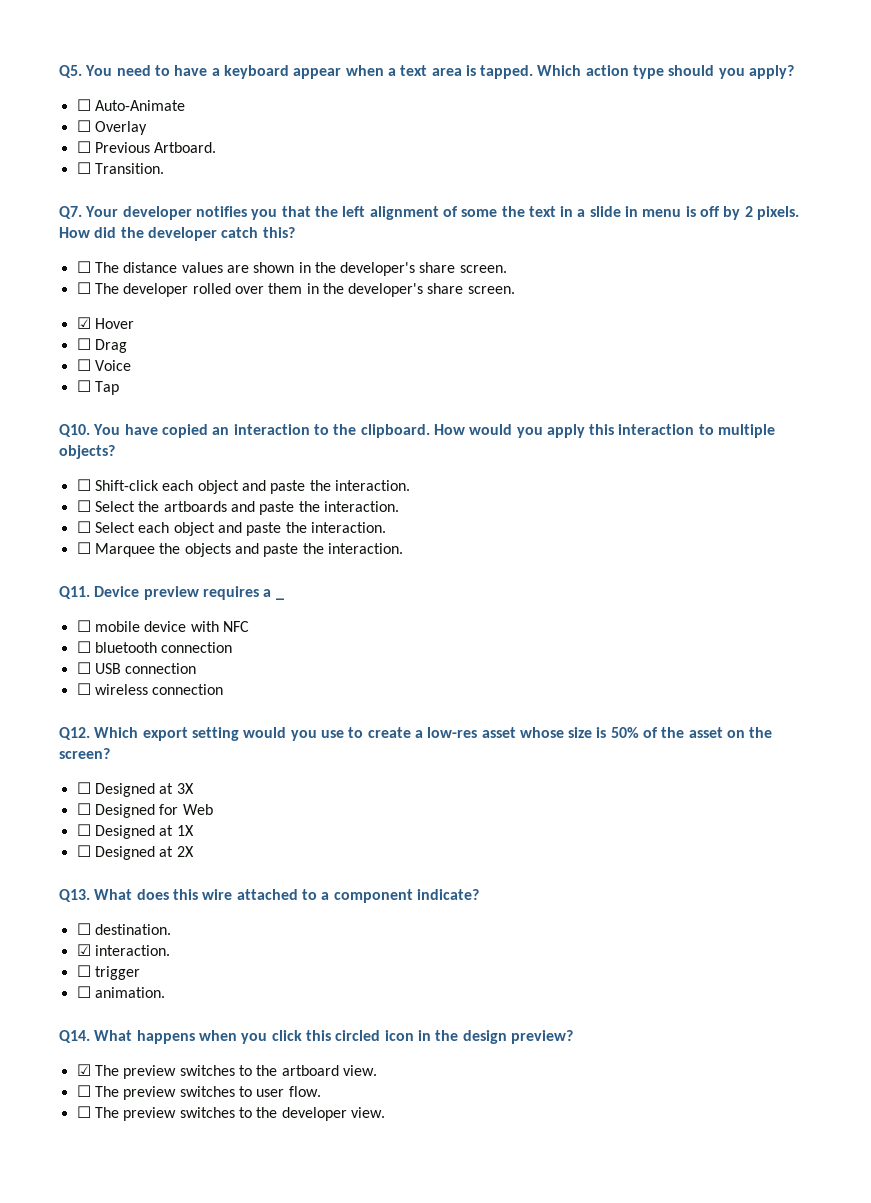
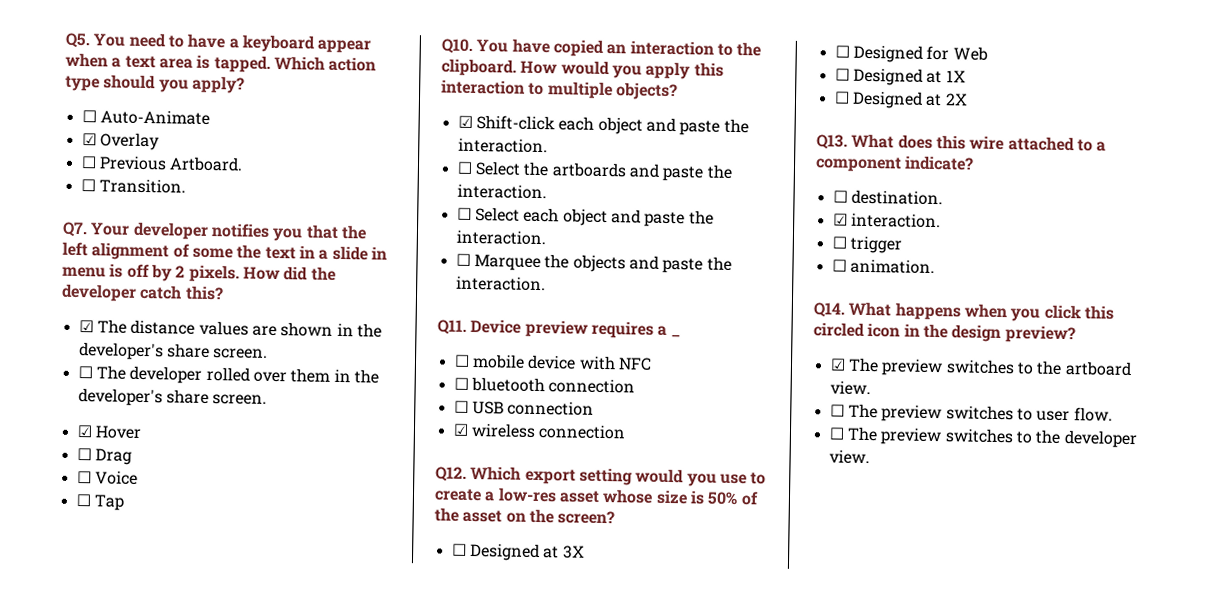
- ☐ Overlay
+ ☑ Overlay
- ☐ The distance values are shown in the developer's share screen.
+ ☑ The distance values are shown in the developer's share screen.
- ☐ Shift-click each object and paste the interaction.
+ ☑ Shift-click each object and paste the interaction.
- ☐ wireless connection
+ ☑ wireless connection

